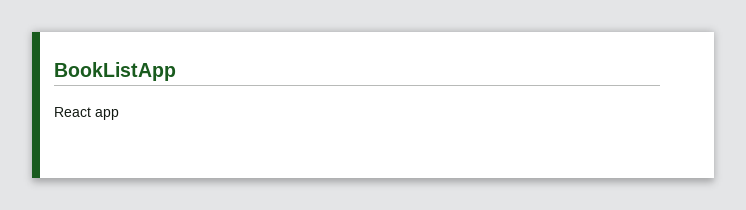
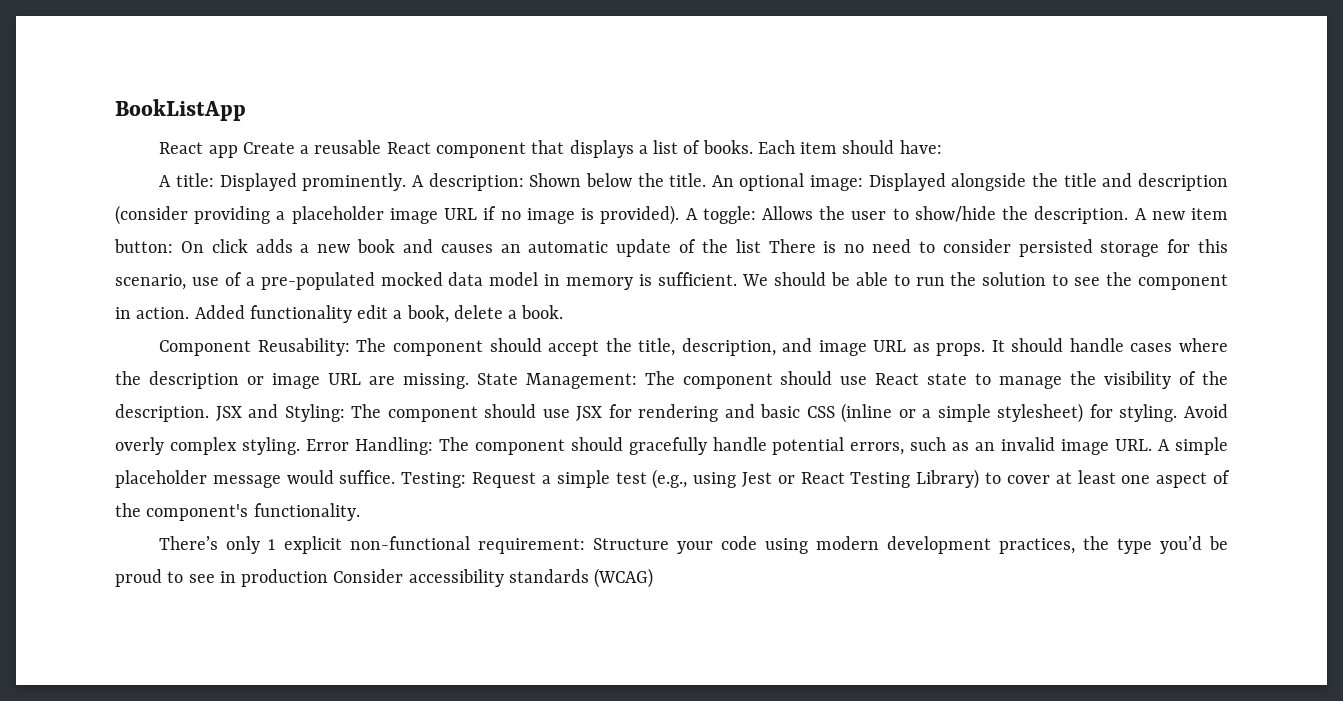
- React app
+ React app Create a reusable React component that displays a list of books. Each item should have:
+ A title: Displayed prominently. A description: Shown below the title. An optional image: Displayed alongside the title and description (consider providing a placeholder image URL if no image is provided). A toggle: Allows the user to show/hide the description. A new item button: On click adds a new book and causes an automatic update of the list There is no need to consider persisted storage for this scenario, use of a pre-populated mocked data model in memory is sufficient. We should be able to run the solution to see the component in action. Added functionality edit a book, delete a book.
+ Component Reusability: The component should accept the title, description, and image URL as props. It should handle cases where the description or image URL are missing. State Management: The component should use React state to manage the visibility of the description. JSX and Styling: The component should use JSX for rendering and basic CSS (inline or a simple stylesheet) for styling. Avoid overly complex styling. Error Handling: The component should gracefully handle potential errors, such as an invalid image URL. A simple placeholder message would suffice. Testing: Request a simple test (e.g., using Jest or React Testing Library) to cover at least one aspect of the component's functionality.
+ There’s only 1 explicit non-functional requirement: Structure your code using modern development practices, the type you’d be proud to see in production Consider accessibility standards (WCAG)

